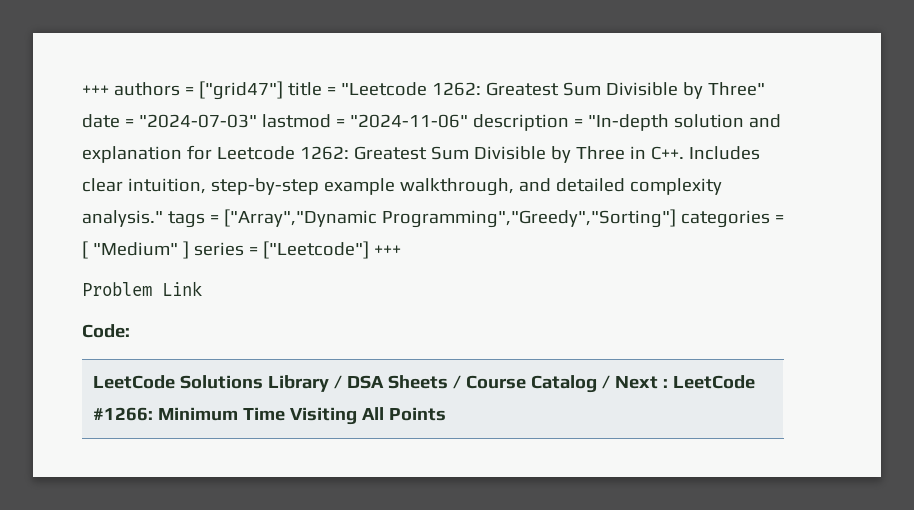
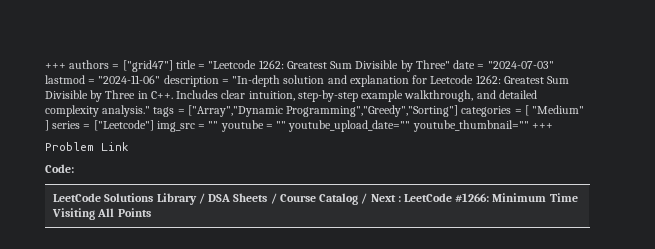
- +++ authors = ["grid47"] title = "Leetcode 1262: Greatest Sum Divisible by Three" date = "2024-07-03" lastmod = "2024-11-06" description = "In-depth solution and explanation for Leetcode 1262: Greatest Sum Divisible by Three in C++. Includes clear intuition, step-by-step example walkthrough, and detailed complexity analysis." tags = ["Array","Dynamic Programming","Greedy","Sorting"] categories = [ "Medium" ] series = ["Leetcode"] +++
+ +++ authors = ["grid47"] title = "Leetcode 1262: Greatest Sum Divisible by Three" date = "2024-07-03" lastmod = "2024-11-06" description = "In-depth solution and explanation for Leetcode 1262: Greatest Sum Divisible by Three in C++. Includes clear intuition, step-by-step example walkthrough, and detailed complexity analysis." tags = ["Array","Dynamic Programming","Greedy","Sorting"] categories = [ "Medium" ] series = ["Leetcode"] img_src = "" youtube = "" youtube_upload_date="" youtube_thumbnail="" +++

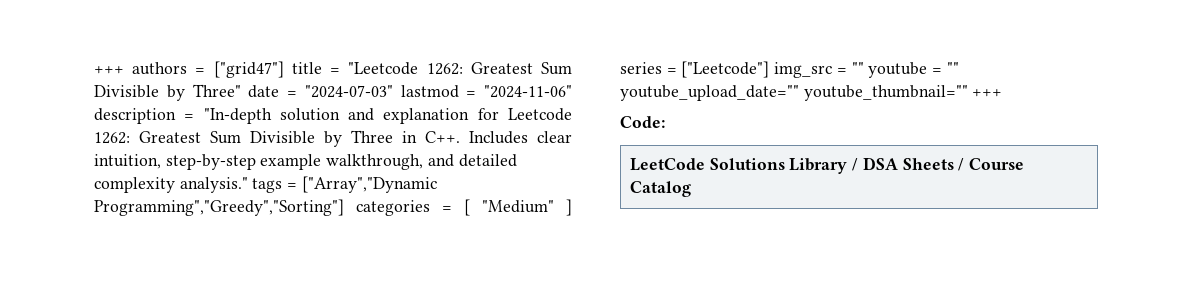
- Problem Link
- LeetCode Solutions Library / DSA Sheets / Course Catalog / Next : LeetCode #1266: Minimum Time Visiting All Points
+ LeetCode Solutions Library / DSA Sheets / Course Catalog

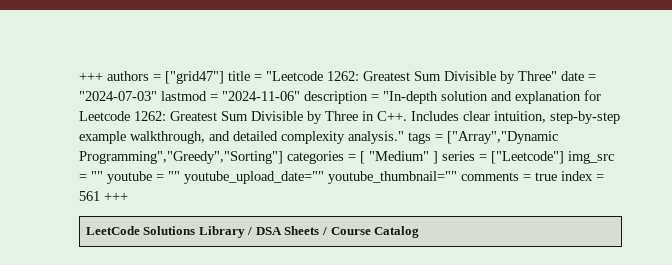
- Greatest Sum Divisible by Three in C++. Includes clear intuition, step-by-step example walkthrough, and detailed complexity analysis." tags = ["Array","Dynamic Programming","Greedy","Sorting"] categories = [ "Medium" ] series = ["Leetcode"] img_src = "" youtube = "" youtube_upload_date="" youtube_thumbnail="" +++
- Code:
+ Greatest Sum Divisible by Three in C++. Includes clear intuition, step-by-step example walkthrough, and detailed complexity analysis." tags = ["Array","Dynamic Programming","Greedy","Sorting"] categories = [ "Medium" ] series = ["Leetcode"] img_src = "" youtube = "" youtube_upload_date="" youtube_thumbnail="" comments = true index = 561 +++

